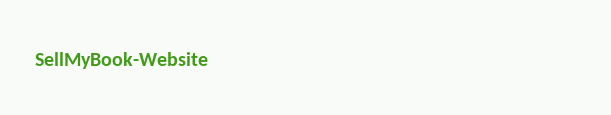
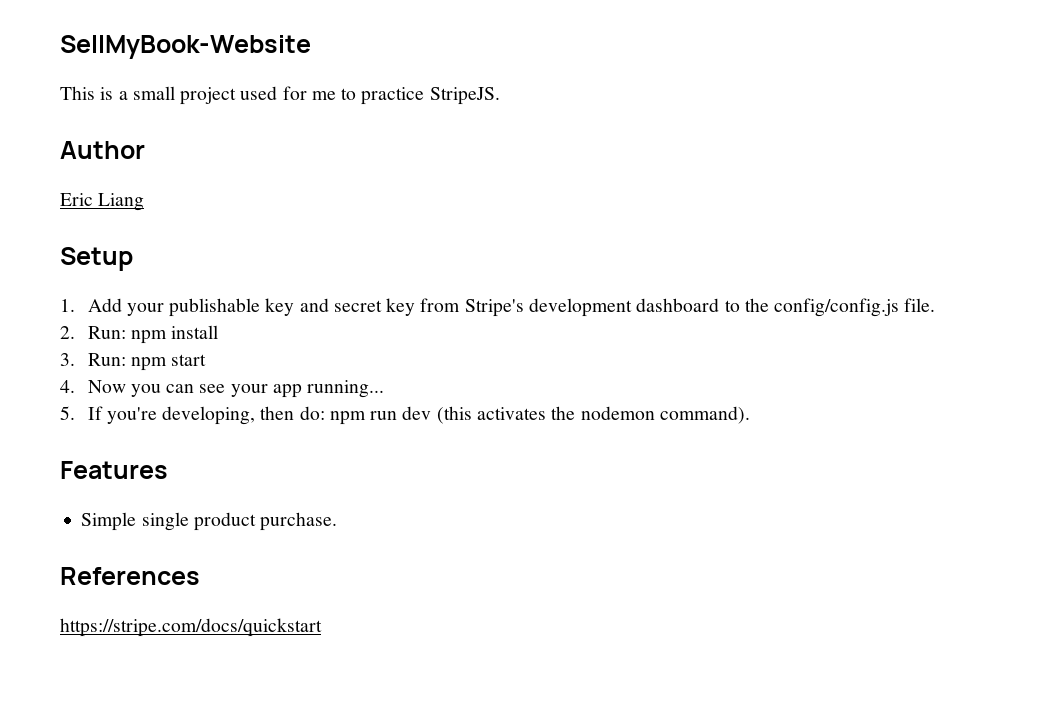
+ This is a small project used for me to practice StripeJS.
+ Author
+ Eric Liang
+ Setup
+ 1. Add your publishable key and secret key from Stripe's development dashboard to the config/config.js file.
+ 2. Run: npm install
+ 3. Run: npm start
+ 4. Now you can see your app running...
+ 5. If you're developing, then do: npm run dev (this activates the nodemon command).
+ Features
+ Simple single product purchase.
+ References
+ https://stripe.com/docs/quickstart

